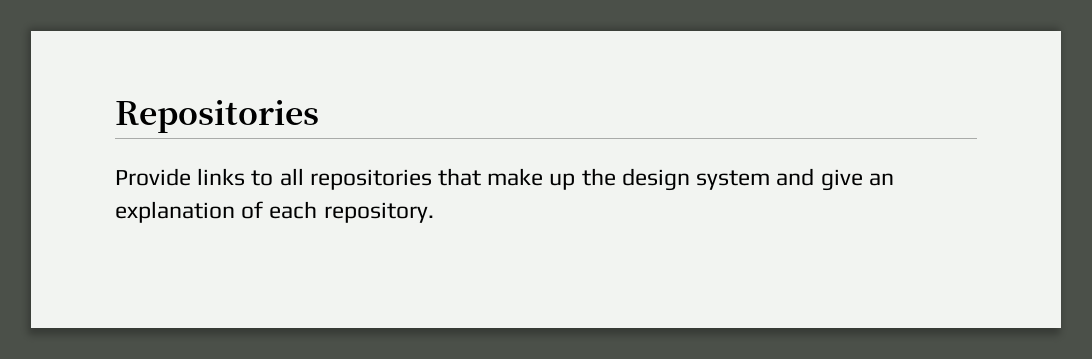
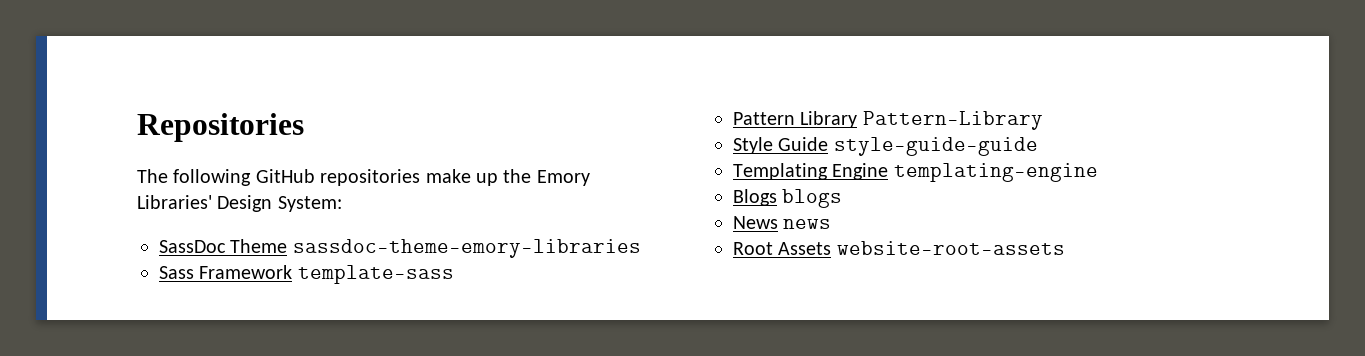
- Provide links to all repositories that make up the design system and give an explanation of each repository.
+ The following GitHub repositories make up the Emory Libraries' Design System:
+ SassDoc Theme sassdoc-theme-emory-libraries
+ Sass Framework template-sass
+ Pattern Library Pattern-Library
+ Style Guide style-guide-guide
+ Templating Engine templating-engine
+ Blogs blogs
+ News news
+ Root Assets website-root-assets

